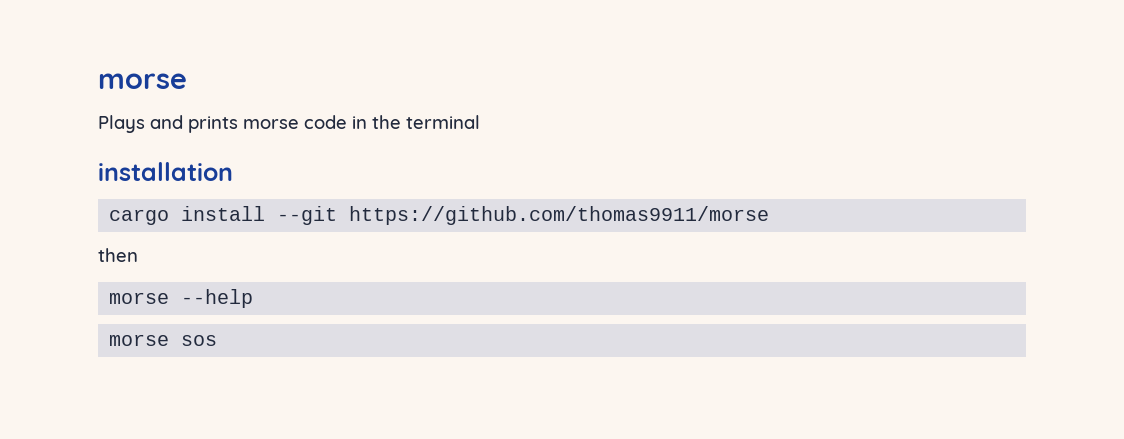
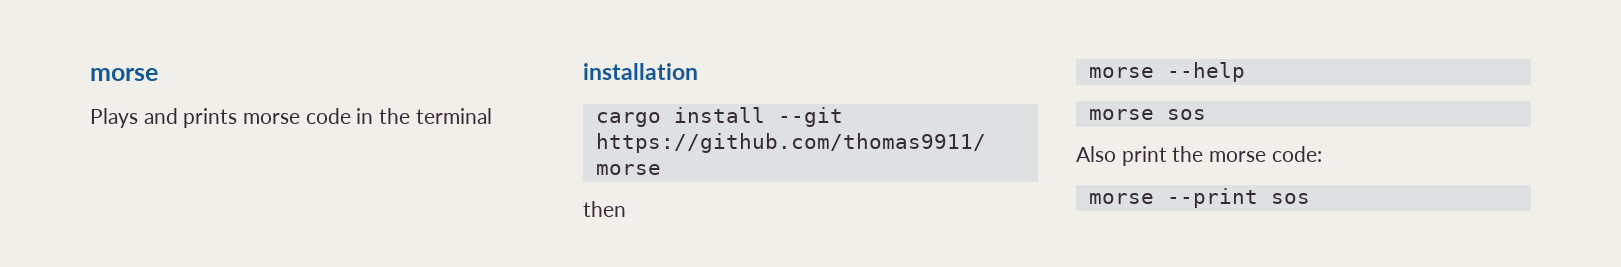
+ Also print the morse code:
+ morse --print sos

